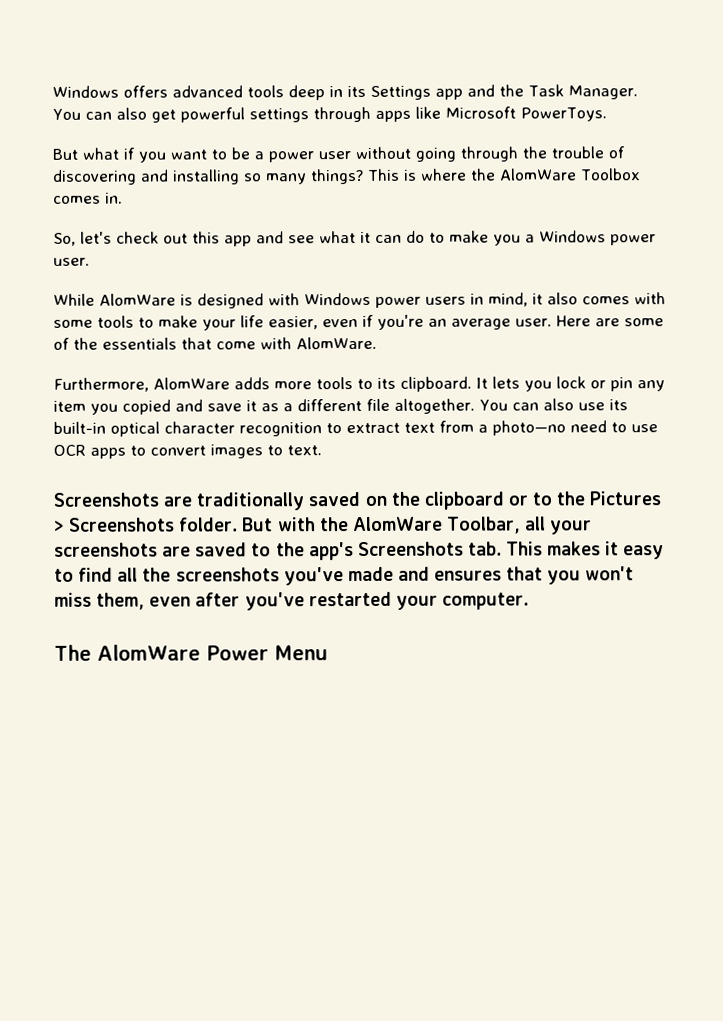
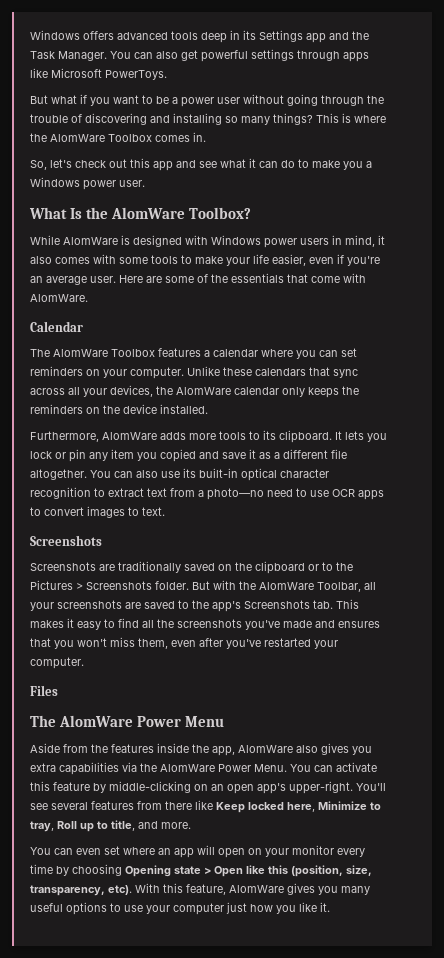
+ What Is the AlomWare Toolbox?
+ Calendar
+ The AlomWare Toolbox features a calendar where you can set reminders on your computer. Unlike these calendars that sync across all your devices, the AlomWare calendar only keeps the reminders on the device installed.
  You can also use its built-in optical character recognition to extract text from a photo—no need to use OCR apps to convert images to text.
+ Screenshots
+ Files
+ Aside from the features inside the app, AlomWare also gives you extra capabilities via the AlomWare Power Menu. You can activate this feature by middle-clicking on an open app's upper-right. You'll see several features from there like Keep locked here, Minimize to tray, Roll up to title, and more.
+ You can even set where an app will open on your monitor every time by choosing Opening state > Open like this (position, size, transparency, etc). With this feature, AlomWare gives you many useful options to use your computer just how you like it.

